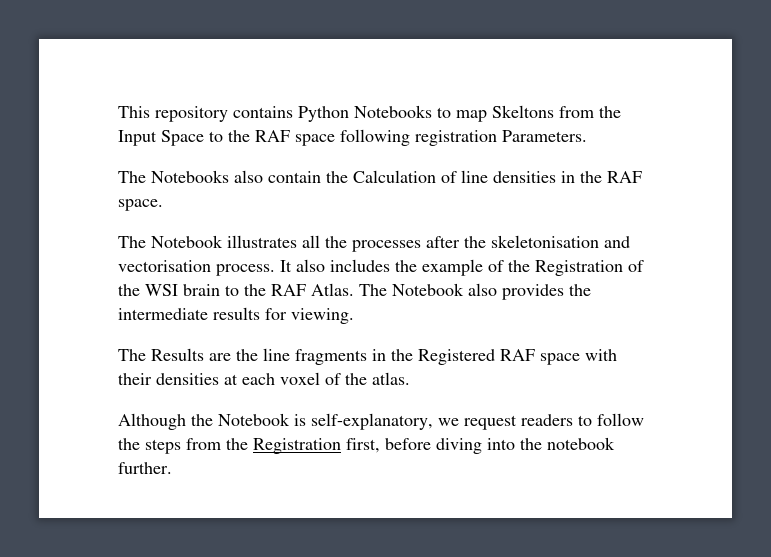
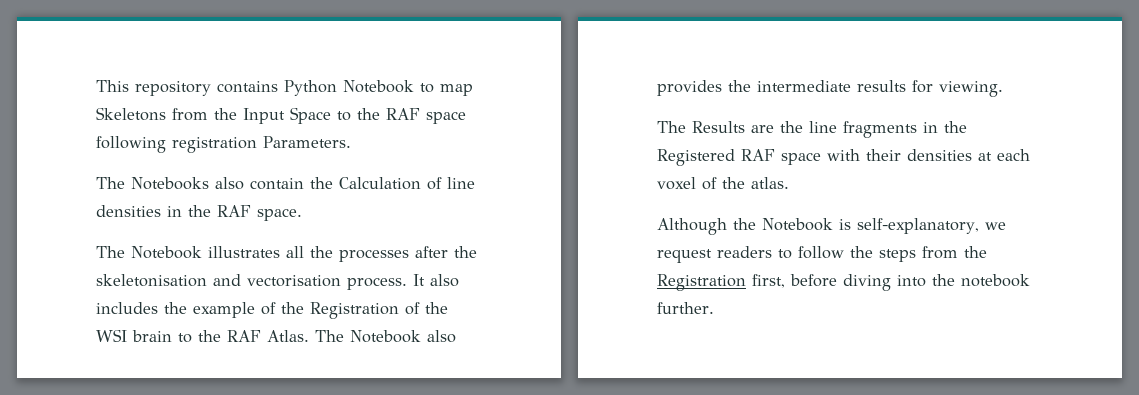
- This repository contains Python Notebooks to map Skeltons from the Input Space to the RAF space following registration Parameters.
+ This repository contains Python Notebook to map Skeletons from the Input Space to the RAF space following registration Parameters.

